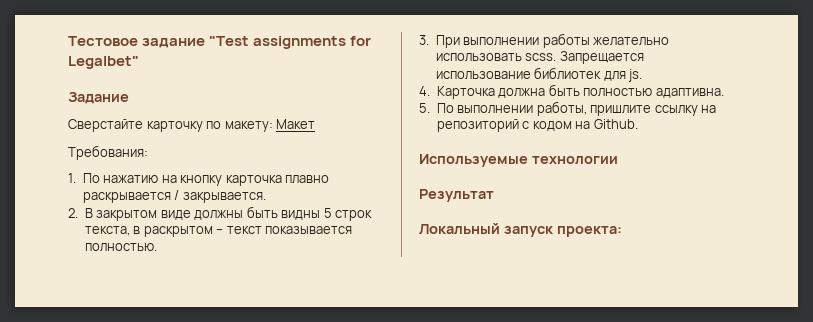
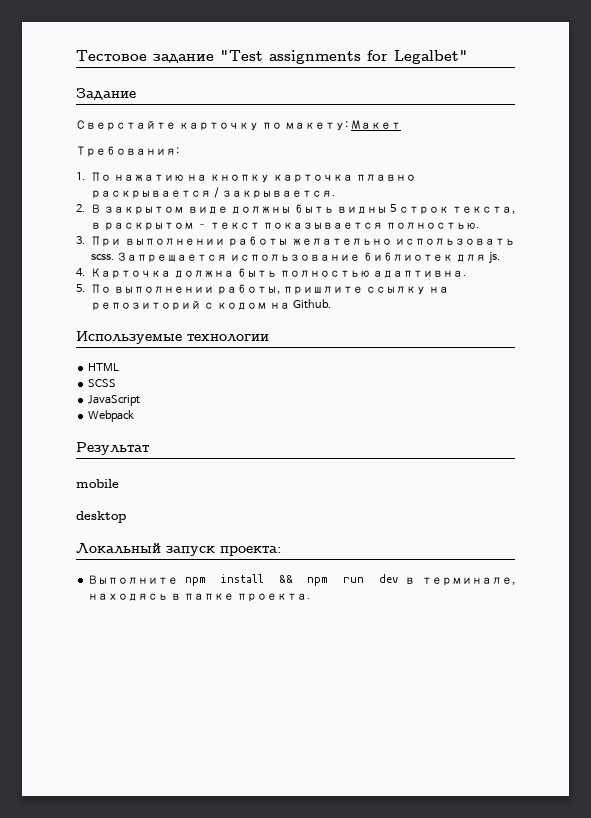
+ HTML
+ SCSS
+ JavaScript
+ Webpack
+ mobile
+ desktop
+ Выполните npm install && npm run dev в терминале, находясь в папке проекта.

